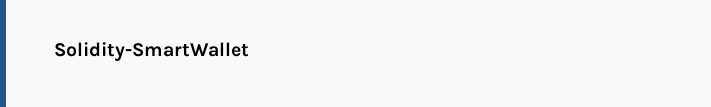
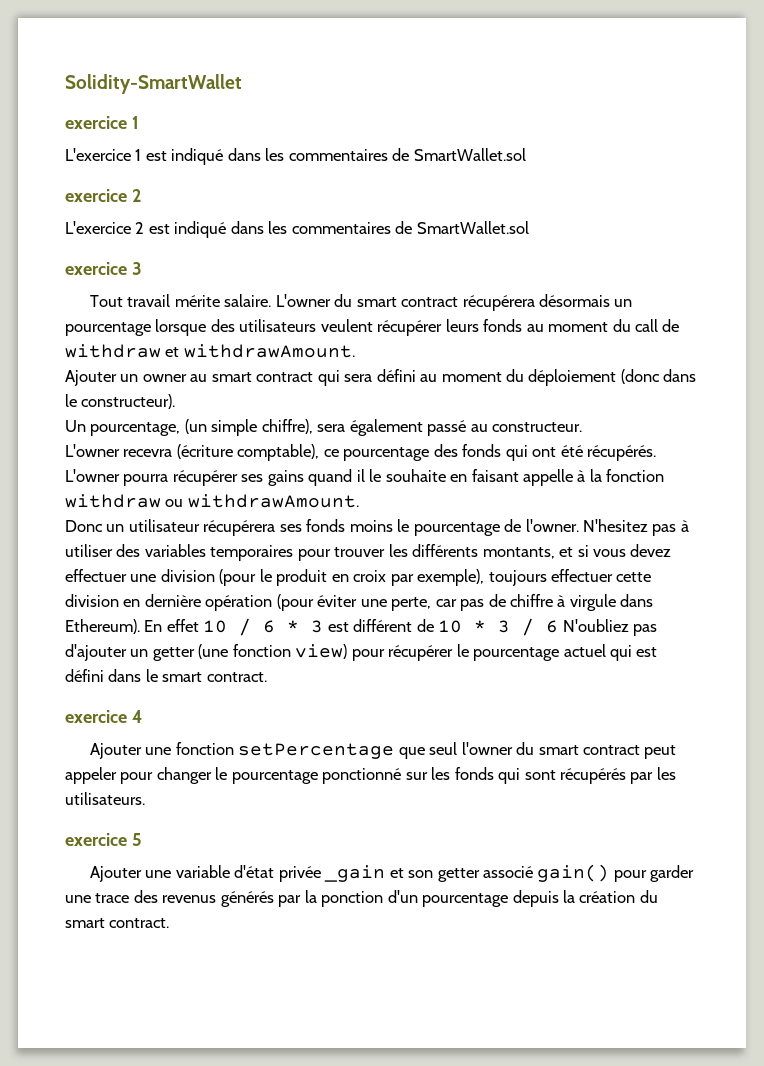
+ exercice 1
+ L'exercice 1 est indiqué dans les commentaires de SmartWallet.sol
+ exercice 2
+ L'exercice 2 est indiqué dans les commentaires de SmartWallet.sol
+ exercice 3
+ Tout travail mérite salaire. L'owner du smart contract récupérera désormais un pourcentage lorsque des utilisateurs veulent récupérer leurs fonds au moment du call de withdraw et withdrawAmount.
+ Ajouter un owner au smart contract qui sera défini au moment du déploiement (donc dans le constructeur).
+ Un pourcentage, (un simple chiffre), sera également passé au constructeur.
+ L'owner recevra (écriture comptable), ce pourcentage des fonds qui ont été récupérés. L'owner pourra récupérer ses gains quand il le souhaite en faisant appelle à la fonction withdraw ou withdrawAmount.
+ Donc un utilisateur récupérera ses fonds moins le pourcentage de l'owner. N'hesitez pas à utiliser des variables temporaires pour trouver les différents montants, et si vous devez effectuer une division (pour le produit en croix par exemple), toujours effectuer cette division en dernière opération (pour éviter une perte, car pas de chiffre à virgule dans Ethereum). En effet 10 / 6 * 3 est différent de 10 * 3 / 6 N'oubliez pas d'ajouter un getter (une fonction view) pour récupérer le pourcentage actuel qui est défini dans le smart contract.
+ exercice 4
+ Ajouter une fonction setPercentage que seul l'owner du smart contract peut appeler pour changer le pourcentage ponctionné sur les fonds qui sont récupérés par les utilisateurs.
+ exercice 5
+ Ajouter une variable d'état privée _gain et son getter associé gain() pour garder une trace des revenus générés par la ponction d'un pourcentage depuis la création du smart contract.

